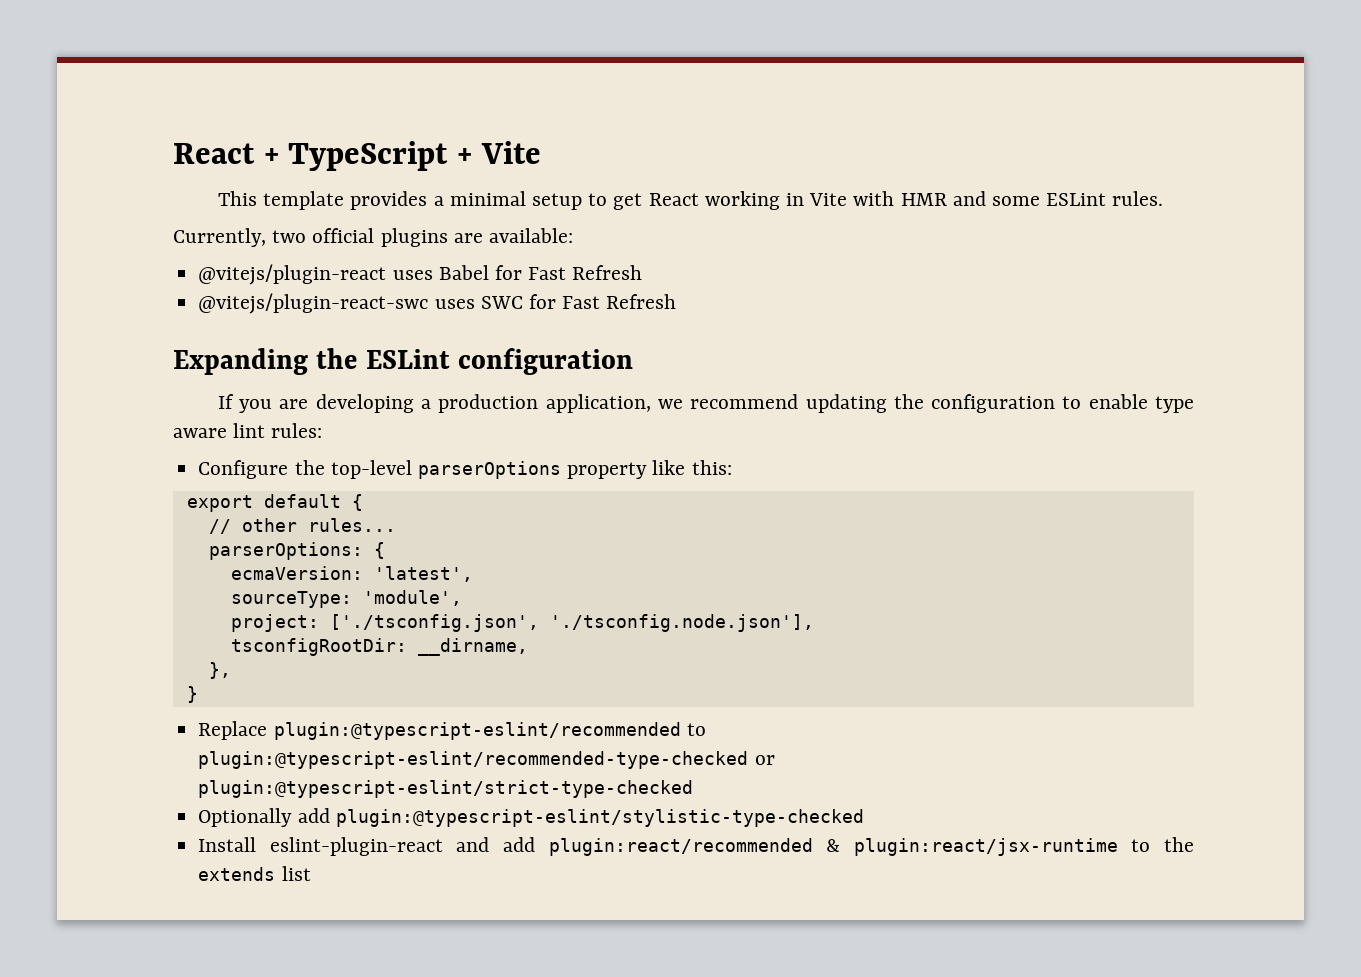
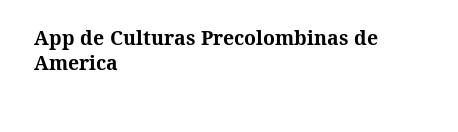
- React + TypeScript + Vite
- This template provides a minimal setup to get React working in Vite with HMR and some ESLint rules.
- Currently, two official plugins are available:
- @vitejs/plugin-react uses Babel for Fast Refresh
- @vitejs/plugin-react-swc uses SWC for Fast Refresh
- Expanding the ESLint configuration
- If you are developing a production application, we recommend updating the configuration to enable type aware lint rules:
- Configure the top-level parserOptions property like this:
- export default {
- // other rules...
- parserOptions: {
- ecmaVersion: 'latest',
- sourceType: 'module',
- project: ['./tsconfig.json', './tsconfig.node.json'],
- tsconfigRootDir: __dirname,
- },
- }
- Replace plugin:@typescript-eslint/recommended to plugin:@typescript-eslint/recommended-type-checked or plugin:@typescript-eslint/strict-type-checked
- Optionally add plugin:@typescript-eslint/stylistic-type-checked
- Install eslint-plugin-react and add plugin:react/recommended & plugin:react/jsx-runtime to the extends list
+ App de Culturas Precolombinas de America

